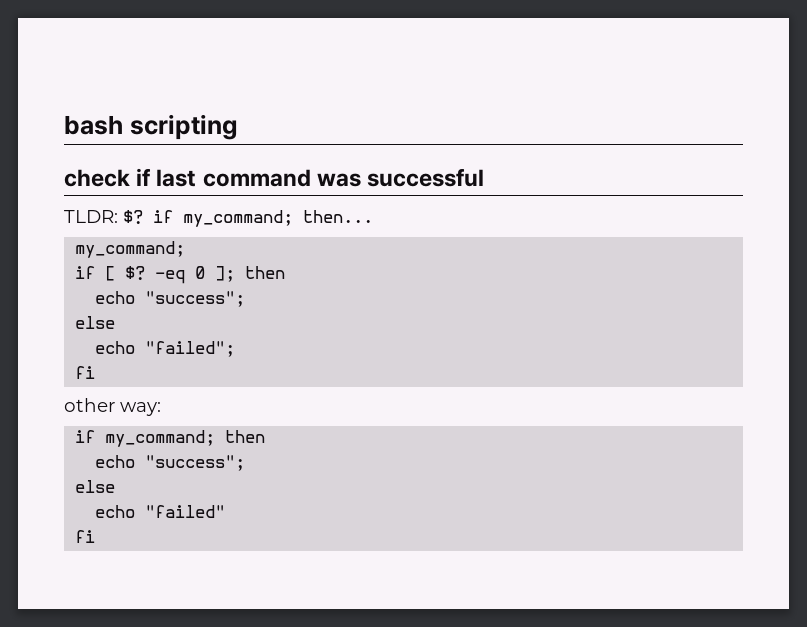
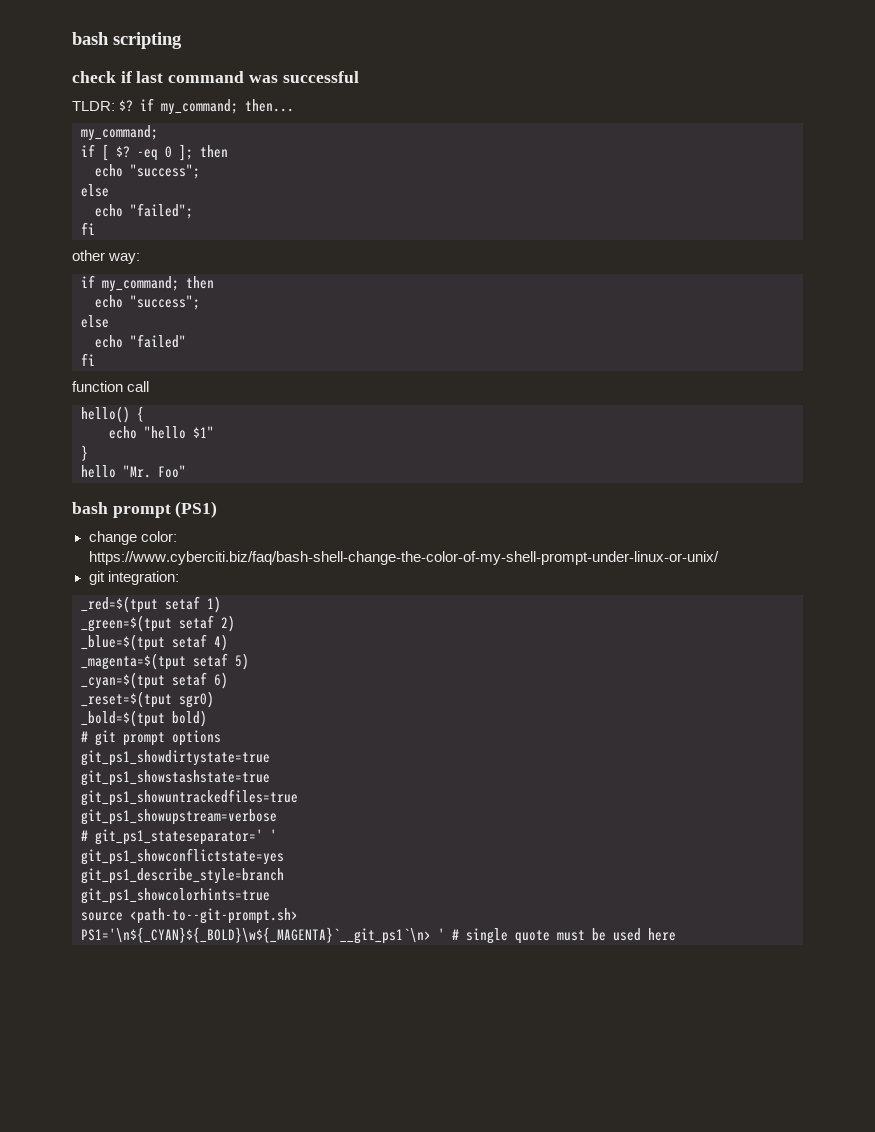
+ function call
+ hello() {
+ echo "hello $1"
+ }
+ hello "Mr. Foo"
+ bash prompt (PS1)
+ change color: https://www.cyberciti.biz/faq/bash-shell-change-the-color-of-my-shell-prompt-under-linux-or-unix/
+ git integration:
+ _red=$(tput setaf 1)
+ _green=$(tput setaf 2)
+ _blue=$(tput setaf 4)
+ _magenta=$(tput setaf 5)
+ _cyan=$(tput setaf 6)
+ _reset=$(tput sgr0)
+ _bold=$(tput bold)
+ # git prompt options
+ git_ps1_showdirtystate=true
+ git_ps1_showstashstate=true
+ git_ps1_showuntrackedfiles=true
+ git_ps1_showupstream=verbose
+ # git_ps1_stateseparator=' '
+ git_ps1_showconflictstate=yes
+ git_ps1_describe_style=branch
+ git_ps1_showcolorhints=true
+ source <path-to--git-prompt.sh>
+ PS1='\n${_CYAN}${_BOLD}\w${_MAGENTA}`__git_ps1`\n> ' # single quote must be used here

